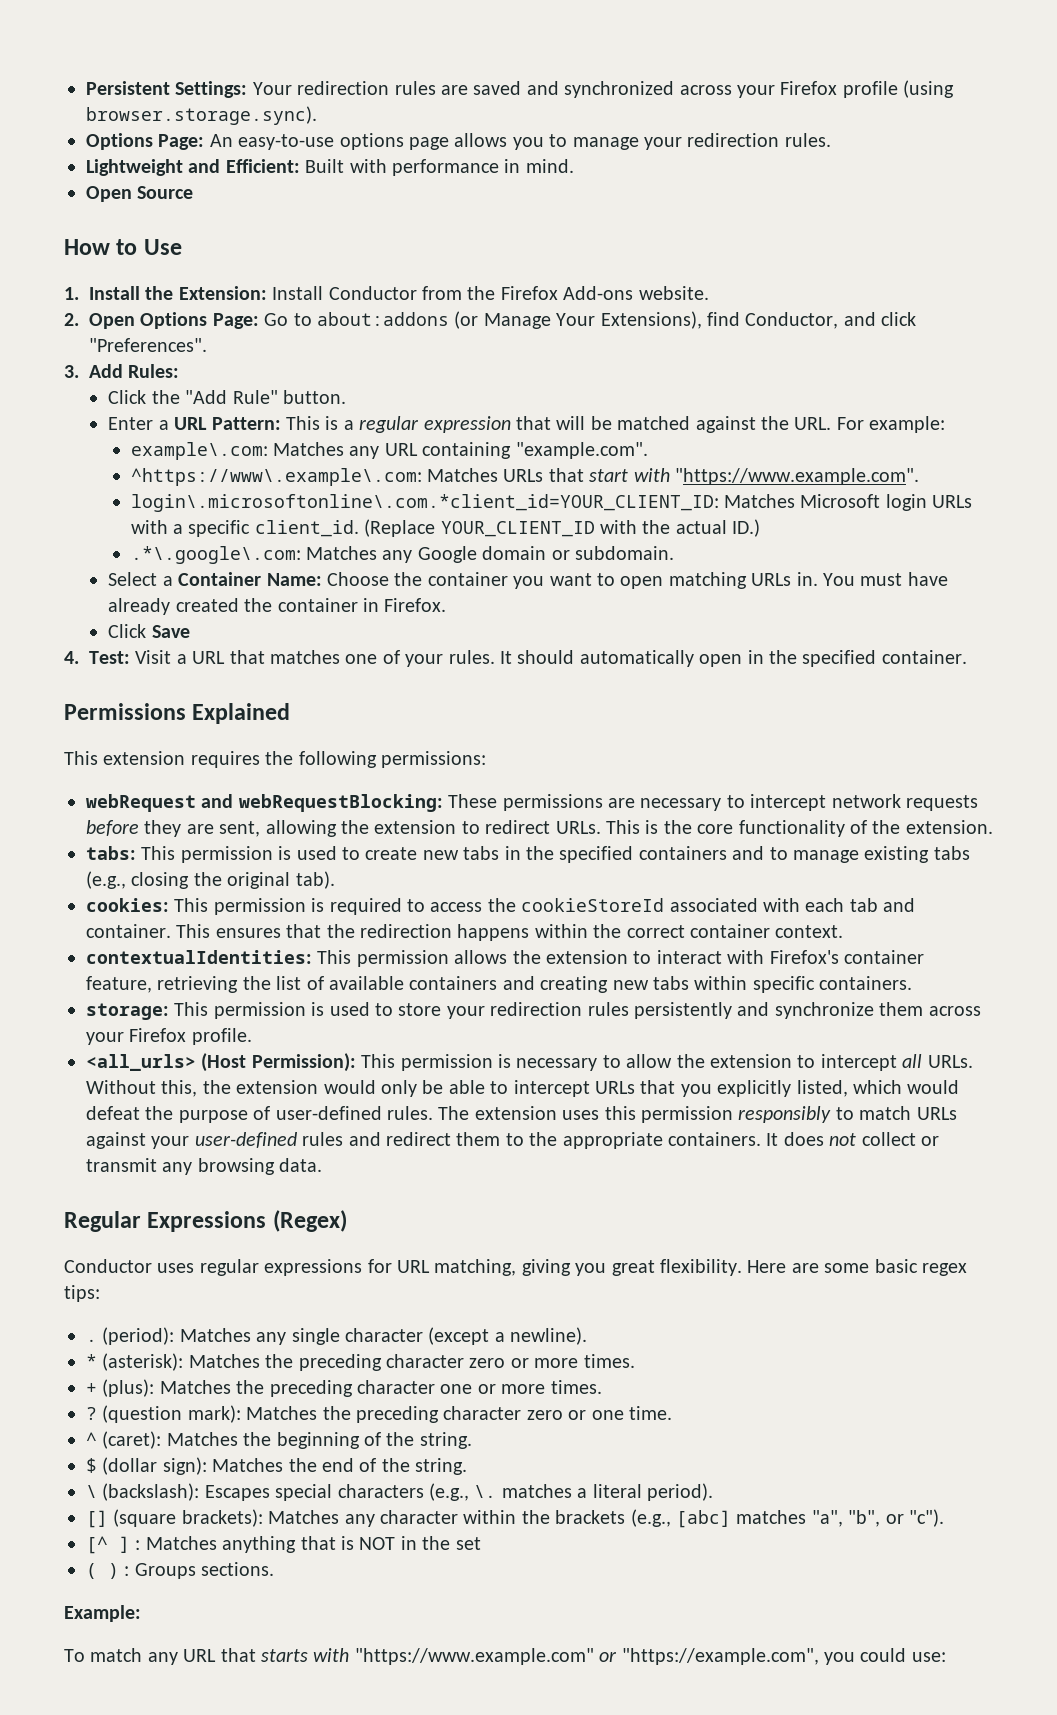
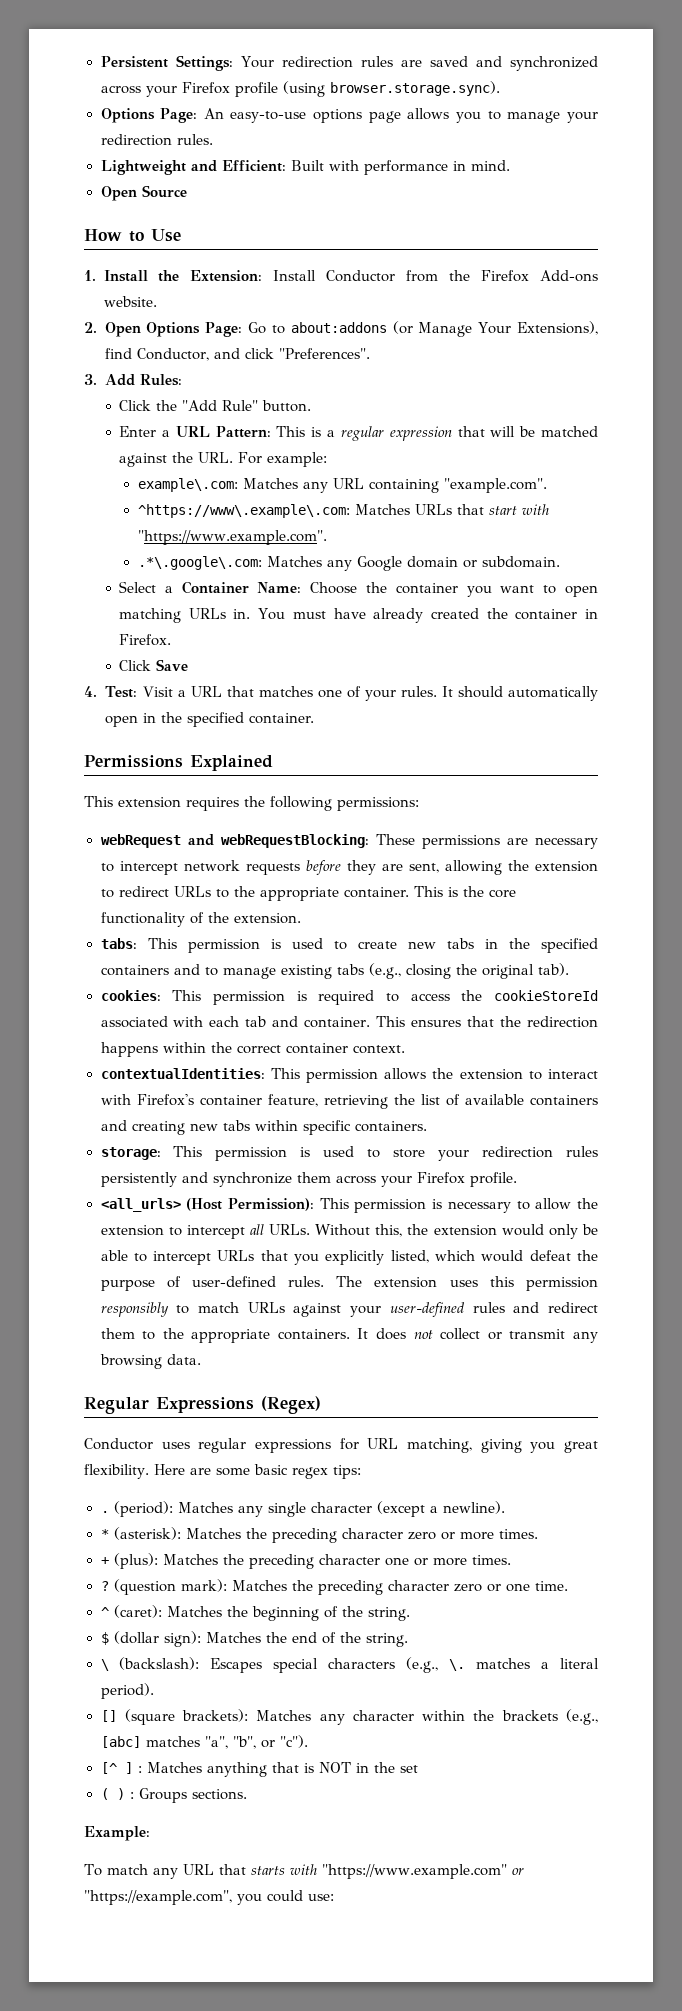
- login\.microsoftonline\.com.*client_id=YOUR_CLIENT_ID: Matches Microsoft login URLs with a specific client_id. (Replace YOUR_CLIENT_ID with the actual ID.)
- webRequest and webRequestBlocking: These permissions are necessary to intercept network requests before they are sent, allowing the extension to redirect URLs.
+ webRequest and webRequestBlocking: These permissions are necessary to intercept network requests before they are sent, allowing the extension to redirect URLs to the appropriate container.

